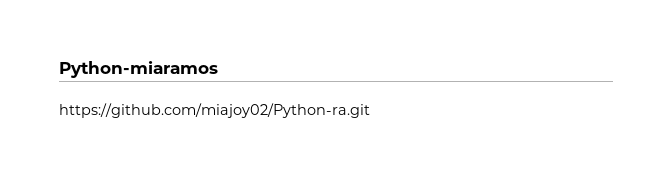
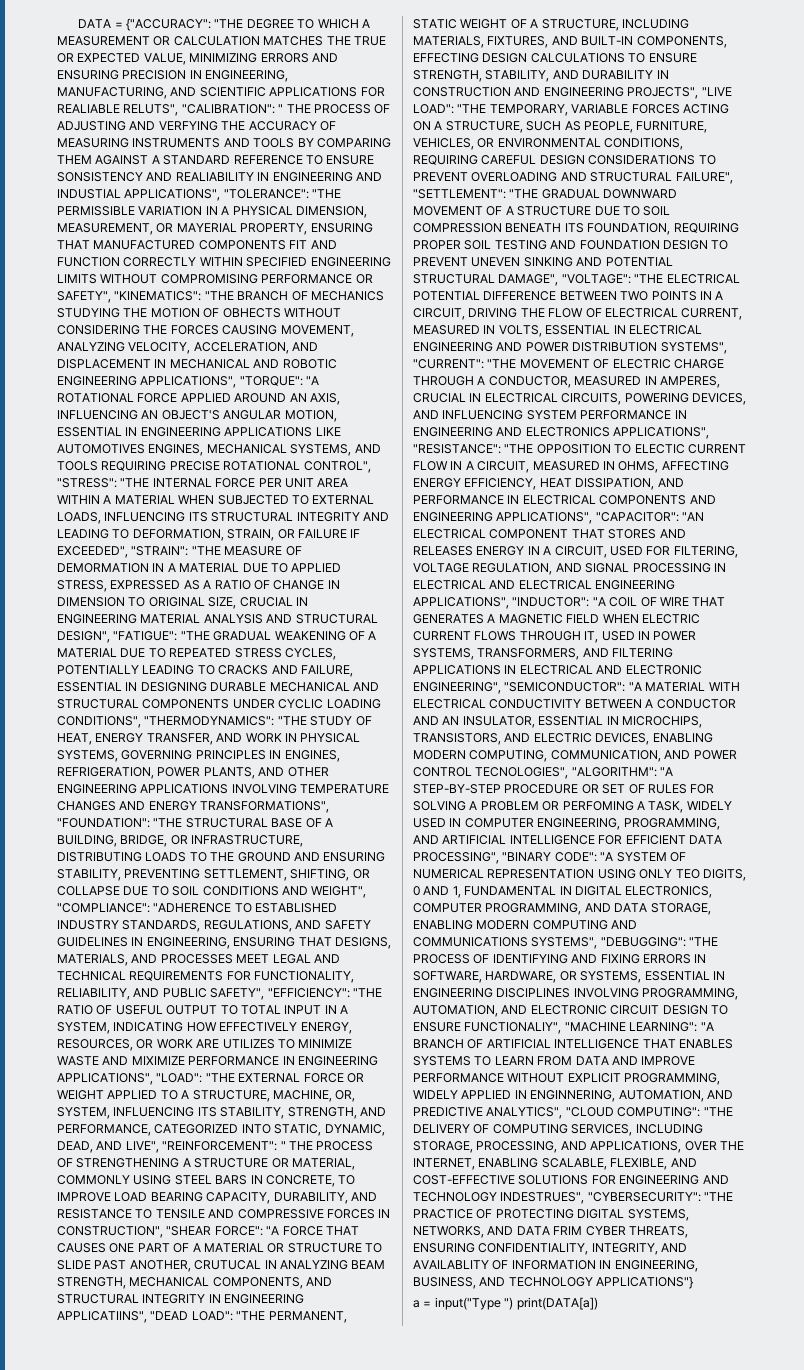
- Python-miaramos
- https://github.com/miajoy02/Python-ra.git
+ DATA = {"ACCURACY": "THE DEGREE TO WHICH A MEASUREMENT OR CALCULATION MATCHES THE TRUE OR EXPECTED VALUE, MINIMIZING ERRORS AND ENSURING PRECISION IN ENGINEERING, MANUFACTURING, AND SCIENTIFIC APPLICATIONS FOR REALIABLE RELUTS", "CALIBRATION": " THE PROCESS OF ADJUSTING AND VERFYING THE ACCURACY OF MEASURING INSTRUMENTS AND TOOLS BY COMPARING THEM AGAINST A STANDARD REFERENCE TO ENSURE SONSISTENCY AND REALIABILITY IN ENGINEERING AND INDUSTIAL APPLICATIONS", "TOLERANCE": "THE PERMISSIBLE VARIATION IN A PHYSICAL DIMENSION, MEASUREMENT, OR MAYERIAL PROPERTY, ENSURING THAT MANUFACTURED COMPONENTS FIT AND FUNCTION CORRECTLY WITHIN SPECIFIED ENGINEERING LIMITS WITHOUT COMPROMISING PERFORMANCE OR SAFETY", "KINEMATICS": "THE BRANCH OF MECHANICS STUDYING THE MOTION OF OBHECTS WITHOUT CONSIDERING THE FORCES CAUSING MOVEMENT, ANALYZING VELOCITY, ACCELERATION, AND DISPLACEMENT IN MECHANICAL AND ROBOTIC ENGINEERING APPLICATIONS", "TORQUE": "A ROTATIONAL FORCE APPLIED AROUND AN AXIS, INFLUENCING AN OBJECT'S ANGULAR MOTION, ESSENTIAL IN ENGINEERING APPLICATIONS LIKE AUTOMOTIVES ENGINES, MECHANICAL SYSTEMS, AND TOOLS REQUIRING PRECISE ROTATIONAL CONTROL", "STRESS": "THE INTERNAL FORCE PER UNIT AREA WITHIN A MATERIAL WHEN SUBJECTED TO EXTERNAL LOADS, INFLUENCING ITS STRUCTURAL INTEGRITY AND LEADING TO DEFORMATION, STRAIN, OR FAILURE IF EXCEEDED", "STRAIN": "THE MEASURE OF DEMORMATION IN A MATERIAL DUE TO APPLIED STRESS, EXPRESSED AS A RATIO OF CHANGE IN DIMENSION TO ORIGINAL SIZE, CRUCIAL IN ENGINEERING MATERIAL ANALYSIS AND STRUCTURAL DESIGN", "FATIGUE": "THE GRADUAL WEAKENING OF A MATERIAL DUE TO REPEATED STRESS CYCLES, POTENTIALLY LEADING TO CRACKS AND FAILURE, ESSENTIAL IN DESIGNING DURABLE MECHANICAL AND STRUCTURAL COMPONENTS UNDER CYCLIC LOADING CONDITIONS", "THERMODYNAMICS": "THE STUDY OF HEAT, ENERGY TRANSFER, AND WORK IN PHYSICAL SYSTEMS, GOVERNING PRINCIPLES IN ENGINES, REFRIGERATION, POWER PLANTS, AND OTHER ENGINEERING APPLICATIONS INVOLVING TEMPERATURE CHANGES AND ENERGY TRANSFORMATIONS", "FOUNDATION": "THE STRUCTURAL BASE OF A BUILDING, BRIDGE, OR INFRASTRUCTURE, DISTRIBUTING LOADS TO THE GROUND AND ENSURING STABILITY, PREVENTING SETTLEMENT, SHIFTING, OR COLLAPSE DUE TO SOIL CONDITIONS AND WEIGHT", "COMPLIANCE": "ADHERENCE TO ESTABLISHED INDUSTRY STANDARDS, REGULATIONS, AND SAFETY GUIDELINES IN ENGINEERING, ENSURING THAT DESIGNS, MATERIALS, AND PROCESSES MEET LEGAL AND TECHNICAL REQUIREMENTS FOR FUNCTIONALITY, RELIABILITY, AND PUBLIC SAFETY", "EFFICIENCY": "THE RATIO OF USEFUL OUTPUT TO TOTAL INPUT IN A SYSTEM, INDICATING HOW EFFECTIVELY ENERGY, RESOURCES, OR WORK ARE UTILIZES TO MINIMIZE WASTE AND MIXIMIZE PERFORMANCE IN ENGINEERING APPLICATIONS", "LOAD": "THE EXTERNAL FORCE OR WEIGHT APPLIED TO A STRUCTURE, MACHINE, OR, SYSTEM, INFLUENCING ITS STABILITY, STRENGTH, AND PERFORMANCE, CATEGORIZED INTO STATIC, DYNAMIC, DEAD, AND LIVE", "REINFORCEMENT": " THE PROCESS OF STRENGTHENING A STRUCTURE OR MATERIAL, COMMONLY USING STEEL BARS IN CONCRETE, TO IMPROVE LOAD BEARING CAPACITY, DURABILITY, AND RESISTANCE TO TENSILE AND COMPRESSIVE FORCES IN CONSTRUCTION", "SHEAR FORCE": "A FORCE THAT CAUSES ONE PART OF A MATERIAL OR STRUCTURE TO SLIDE PAST ANOTHER, CRUTUCAL IN ANALYZING BEAM STRENGTH, MECHANICAL COMPONENTS, AND STRUCTURAL INTEGRITY IN ENGINEERING APPLICATIINS", "DEAD LOAD": "THE PERMANENT, STATIC WEIGHT OF A STRUCTURE, INCLUDING MATERIALS, FIXTURES, AND BUILT-IN COMPONENTS, EFFECTING DESIGN CALCULATIONS TO ENSURE STRENGTH, STABILITY, AND DURABILITY IN CONSTRUCTION AND ENGINEERING PROJECTS", "LIVE LOAD": "THE TEMPORARY, VARIABLE FORCES ACTING ON A STRUCTURE, SUCH AS PEOPLE, FURNITURE, VEHICLES, OR ENVIRONMENTAL CONDITIONS, REQUIRING CAREFUL DESIGN CONSIDERATIONS TO PREVENT OVERLOADING AND STRUCTURAL FAILURE", "SETTLEMENT": "THE GRADUAL DOWNWARD MOVEMENT OF A STRUCTURE DUE TO SOIL COMPRESSION BENEATH ITS FOUNDATION, REQUIRING PROPER SOIL TESTING AND FOUNDATION DESIGN TO PREVENT UNEVEN SINKING AND POTENTIAL STRUCTURAL DAMAGE", "VOLTAGE": "THE ELECTRICAL POTENTIAL DIFFERENCE BETWEEN TWO POINTS IN A CIRCUIT, DRIVING THE FLOW OF ELECTRICAL CURRENT, MEASURED IN VOLTS, ESSENTIAL IN ELECTRICAL ENGINEERING AND POWER DISTRIBUTION SYSTEMS", "CURRENT": "THE MOVEMENT OF ELECTRIC CHARGE THROUGH A CONDUCTOR, MEASURED IN AMPERES, CRUCIAL IN ELECTRICAL CIRCUITS, POWERING DEVICES, AND INFLUENCING SYSTEM PERFORMANCE IN ENGINEERING AND ELECTRONICS APPLICATIONS", "RESISTANCE": "THE OPPOSITION TO ELECTIC CURRENT FLOW IN A CIRCUIT, MEASURED IN OHMS, AFFECTING ENERGY EFFICIENCY, HEAT DISSIPATION, AND PERFORMANCE IN ELECTRICAL COMPONENTS AND ENGINEERING APPLICATIONS", "CAPACITOR": "AN ELECTRICAL COMPONENT THAT STORES AND RELEASES ENERGY IN A CIRCUIT, USED FOR FILTERING, VOLTAGE REGULATION, AND SIGNAL PROCESSING IN ELECTRICAL AND ELECTRICAL ENGINEERING APPLICATIONS", "INDUCTOR": "A COIL OF WIRE THAT GENERATES A MAGNETIC FIELD WHEN ELECTRIC CURRENT FLOWS THROUGH IT, USED IN POWER SYSTEMS, TRANSFORMERS, AND FILTERING APPLICATIONS IN ELECTRICAL AND ELECTRONIC ENGINEERING", "SEMICONDUCTOR": "A MATERIAL WITH ELECTRICAL CONDUCTIVITY BETWEEN A CONDUCTOR AND AN INSULATOR, ESSENTIAL IN MICROCHIPS, TRANSISTORS, AND ELECTRIC DEVICES, ENABLING MODERN COMPUTING, COMMUNICATION, AND POWER CONTROL TECNOLOGIES", "ALGORITHM": "A STEP-BY-STEP PROCEDURE OR SET OF RULES FOR SOLVING A PROBLEM OR PERFOMING A TASK, WIDELY USED IN COMPUTER ENGINEERING, PROGRAMMING, AND ARTIFICIAL INTELLIGENCE FOR EFFICIENT DATA PROCESSING", "BINARY CODE": "A SYSTEM OF NUMERICAL REPRESENTATION USING ONLY TEO DIGITS, 0 AND 1, FUNDAMENTAL IN DIGITAL ELECTRONICS, COMPUTER PROGRAMMING, AND DATA STORAGE, ENABLING MODERN COMPUTING AND COMMUNICATIONS SYSTEMS", "DEBUGGING": "THE PROCESS OF IDENTIFYING AND FIXING ERRORS IN SOFTWARE, HARDWARE, OR SYSTEMS, ESSENTIAL IN ENGINEERING DISCIPLINES INVOLVING PROGRAMMING, AUTOMATION, AND ELECTRONIC CIRCUIT DESIGN TO ENSURE FUNCTIONALIY", "MACHINE LEARNING": "A BRANCH OF ARTIFICIAL INTELLIGENCE THAT ENABLES SYSTEMS TO LEARN FROM DATA AND IMPROVE PERFORMANCE WITHOUT EXPLICIT PROGRAMMING, WIDELY APPLIED IN ENGINNERING, AUTOMATION, AND PREDICTIVE ANALYTICS", "CLOUD COMPUTING": "THE DELIVERY OF COMPUTING SERVICES, INCLUDING STORAGE, PROCESSING, AND APPLICATIONS, OVER THE INTERNET, ENABLING SCALABLE, FLEXIBLE, AND COST-EFFECTIVE SOLUTIONS FOR ENGINEERING AND TECHNOLOGY INDESTRUES", "CYBERSECURITY": "THE PRACTICE OF PROTECTING DIGITAL SYSTEMS, NETWORKS, AND DATA FRIM CYBER THREATS, ENSURING CONFIDENTIALITY, INTEGRITY, AND AVAILABLITY OF INFORMATION IN ENGINEERING, BUSINESS, AND TECHNOLOGY APPLICATIONS"}
+ a = input("Type ") print(DATA[a])

